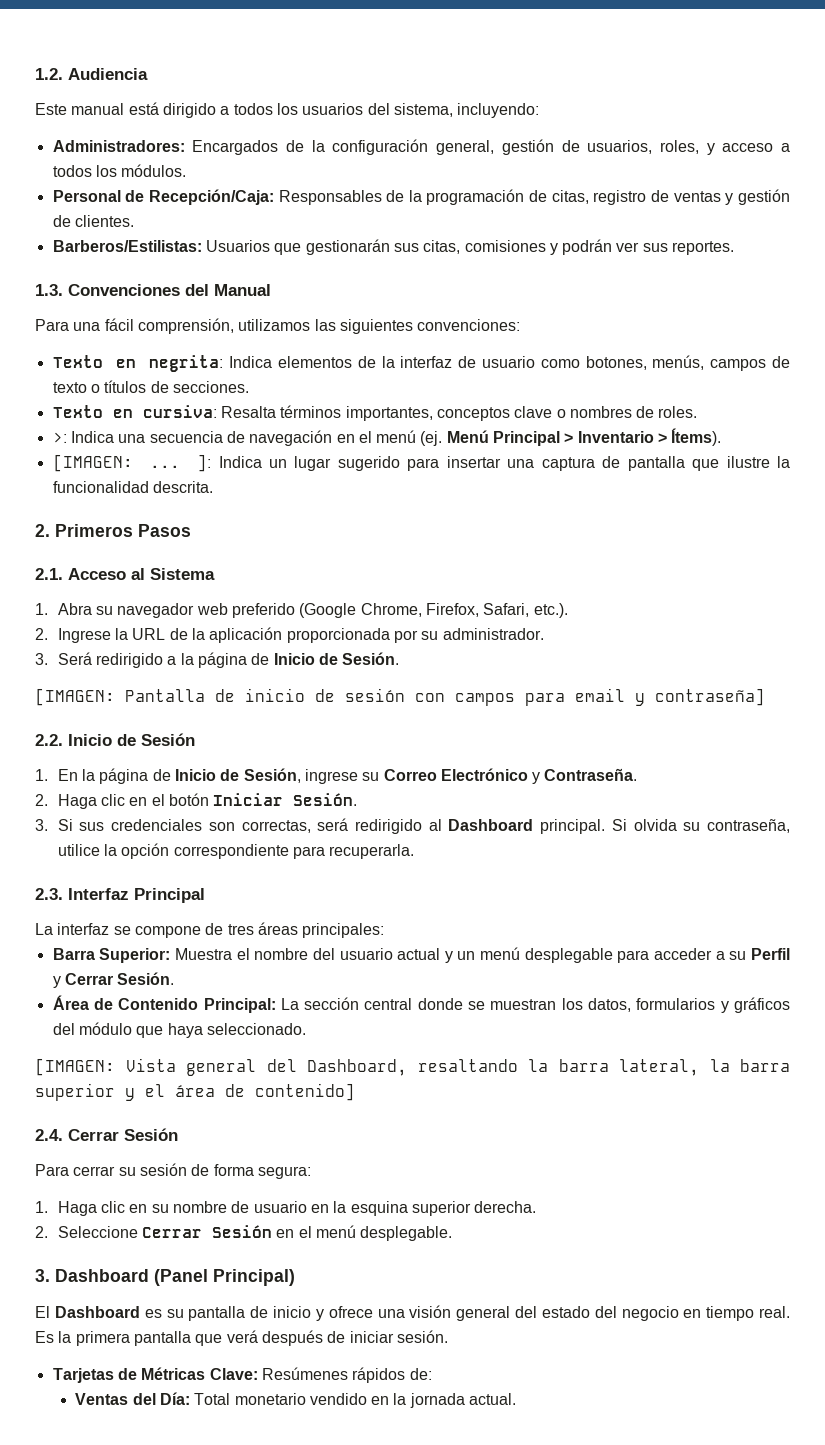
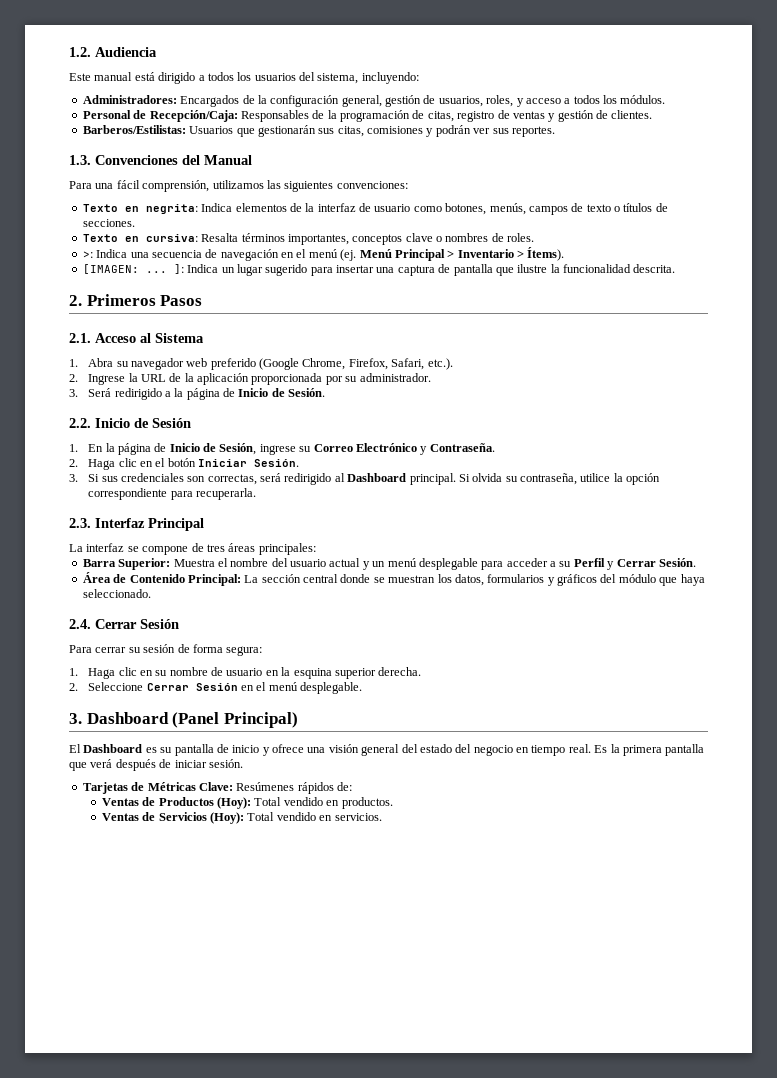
- [IMAGEN: Pantalla de inicio de sesión con campos para email y contraseña]
- [IMAGEN: Vista general del Dashboard, resaltando la barra lateral, la barra superior y el área de contenido]
- Ventas del Día: Total monetario vendido en la jornada actual.
+ Ventas de Productos (Hoy): Total vendido en productos.
+ Ventas de Servicios (Hoy): Total vendido en servicios.

